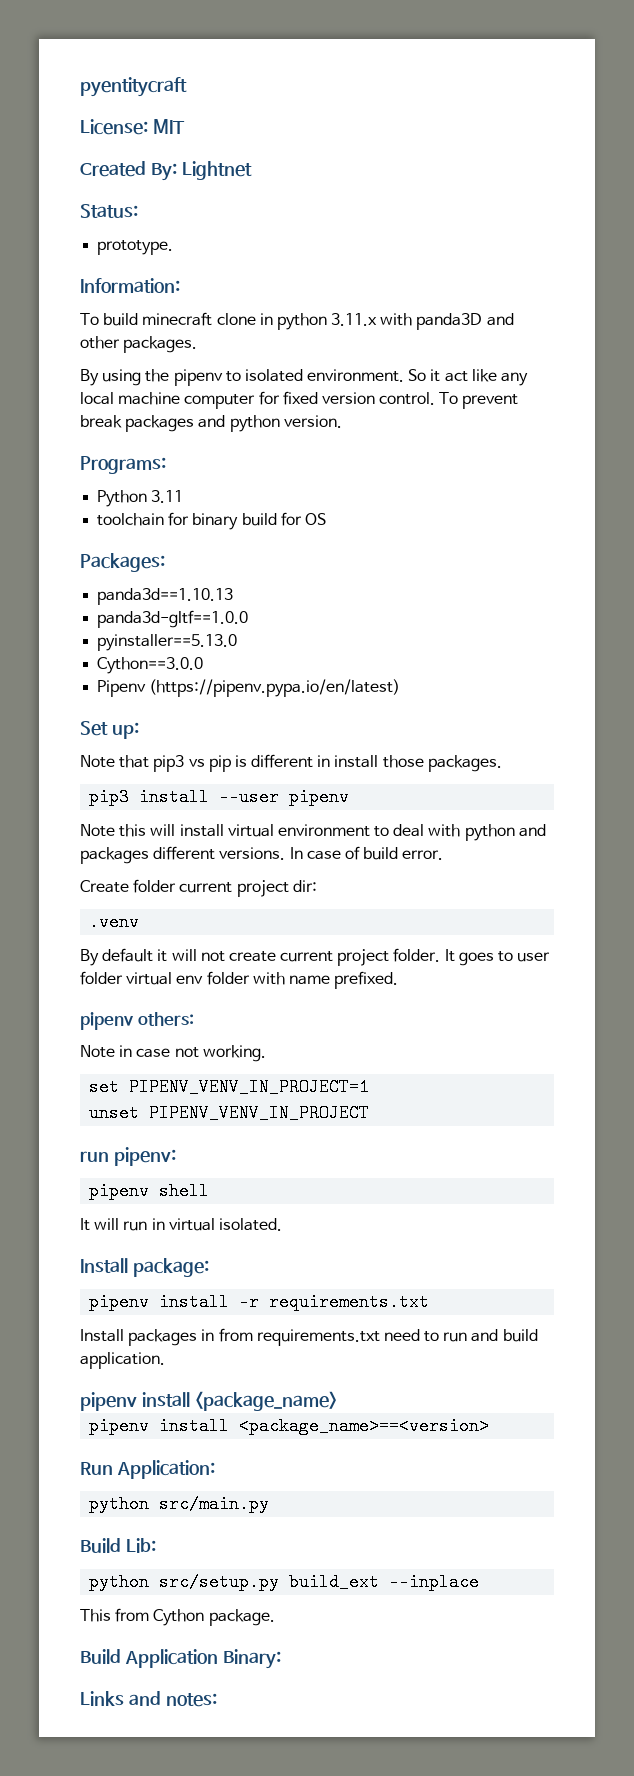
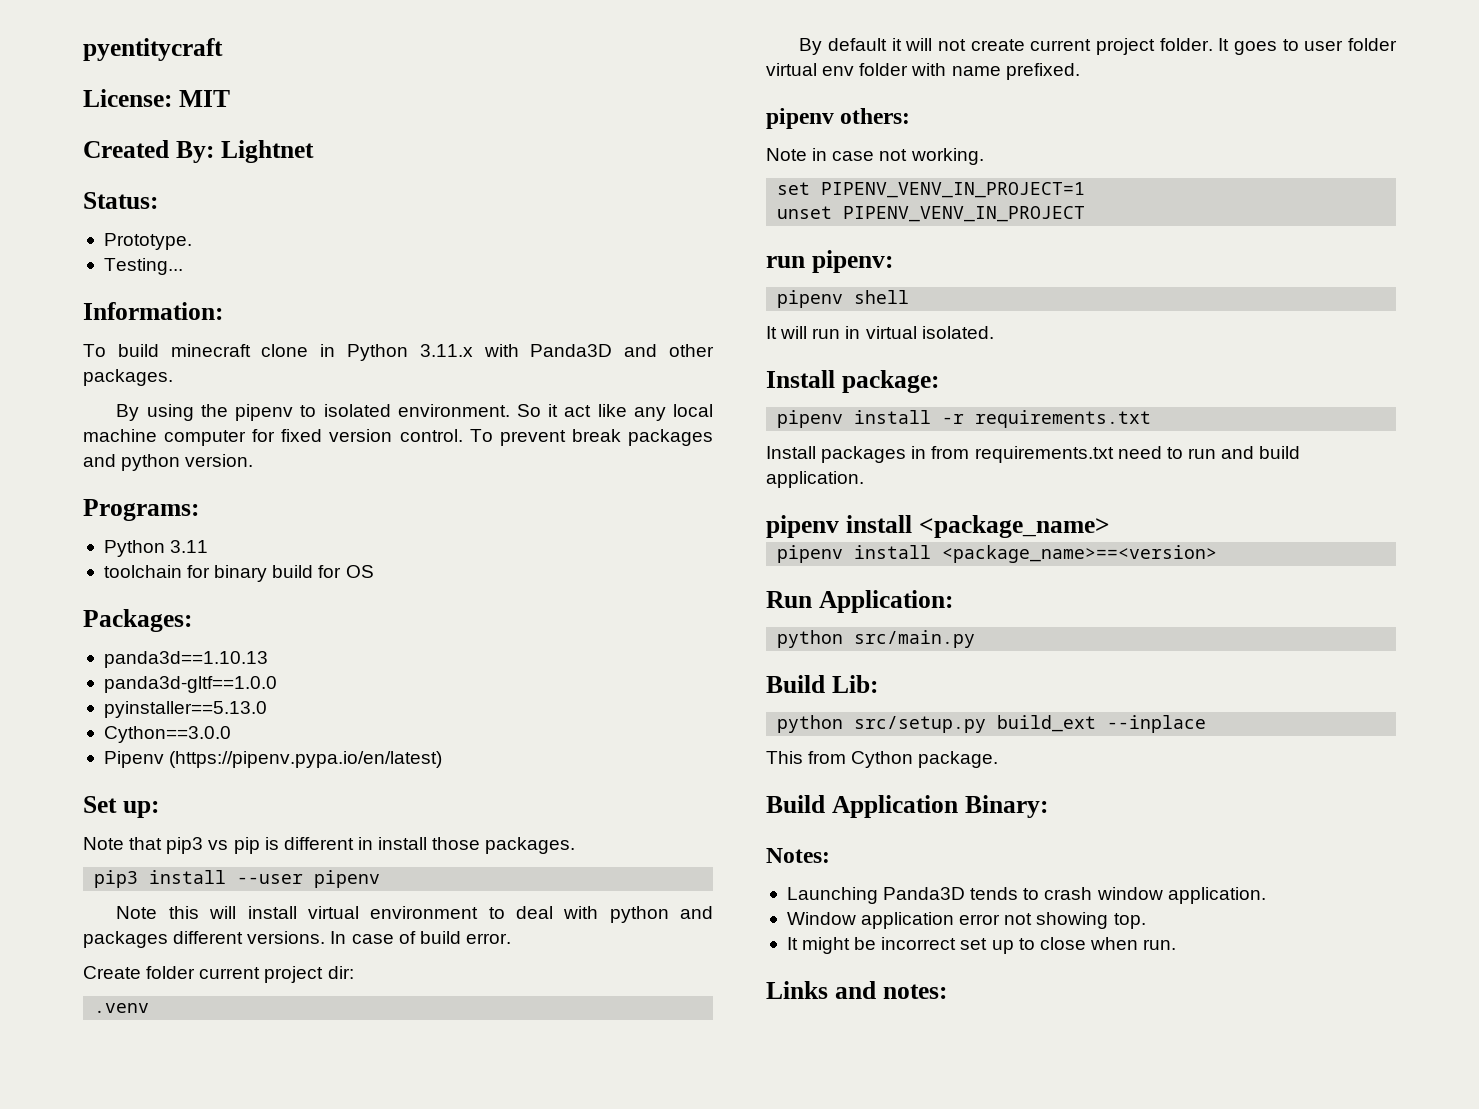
- prototype.
+ Prototype.
+ Testing...
- To build minecraft clone in python 3.11.x with panda3D and other packages.
+ To build minecraft clone in Python 3.11.x with Panda3D and other packages.
+ Notes:
+ Launching Panda3D tends to crash window application.
+ Window application error not showing top.
+ It might be incorrect set up to close when run.

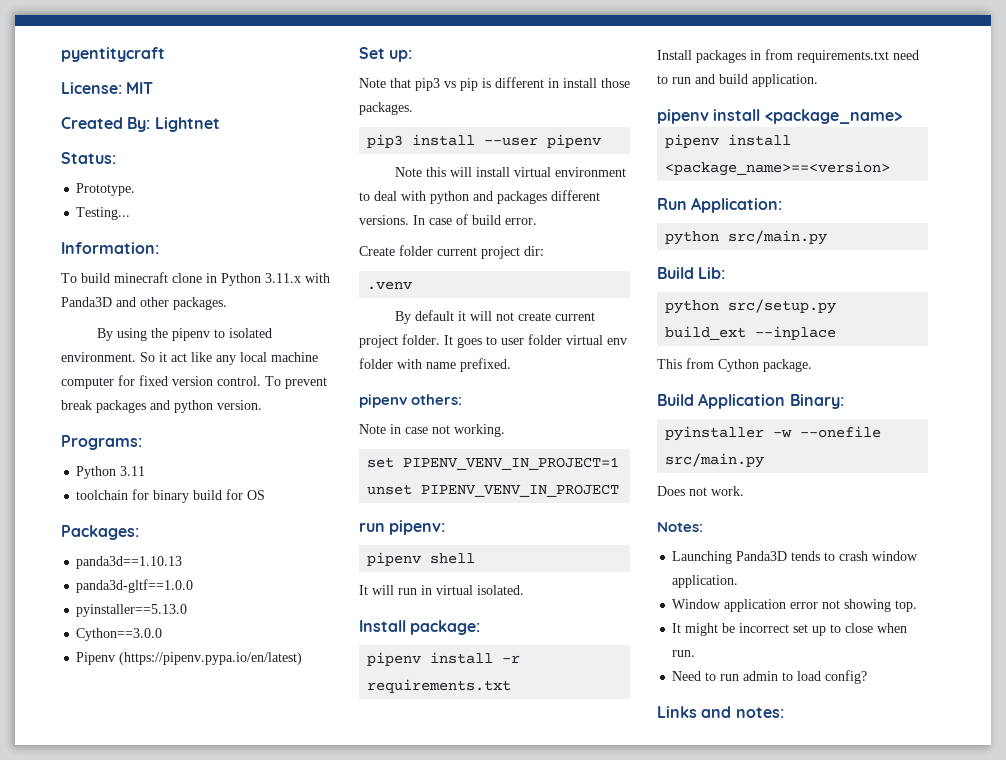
+ pyinstaller -w --onefile src/main.py
+ Does not work.
+ Need to run admin to load config?

